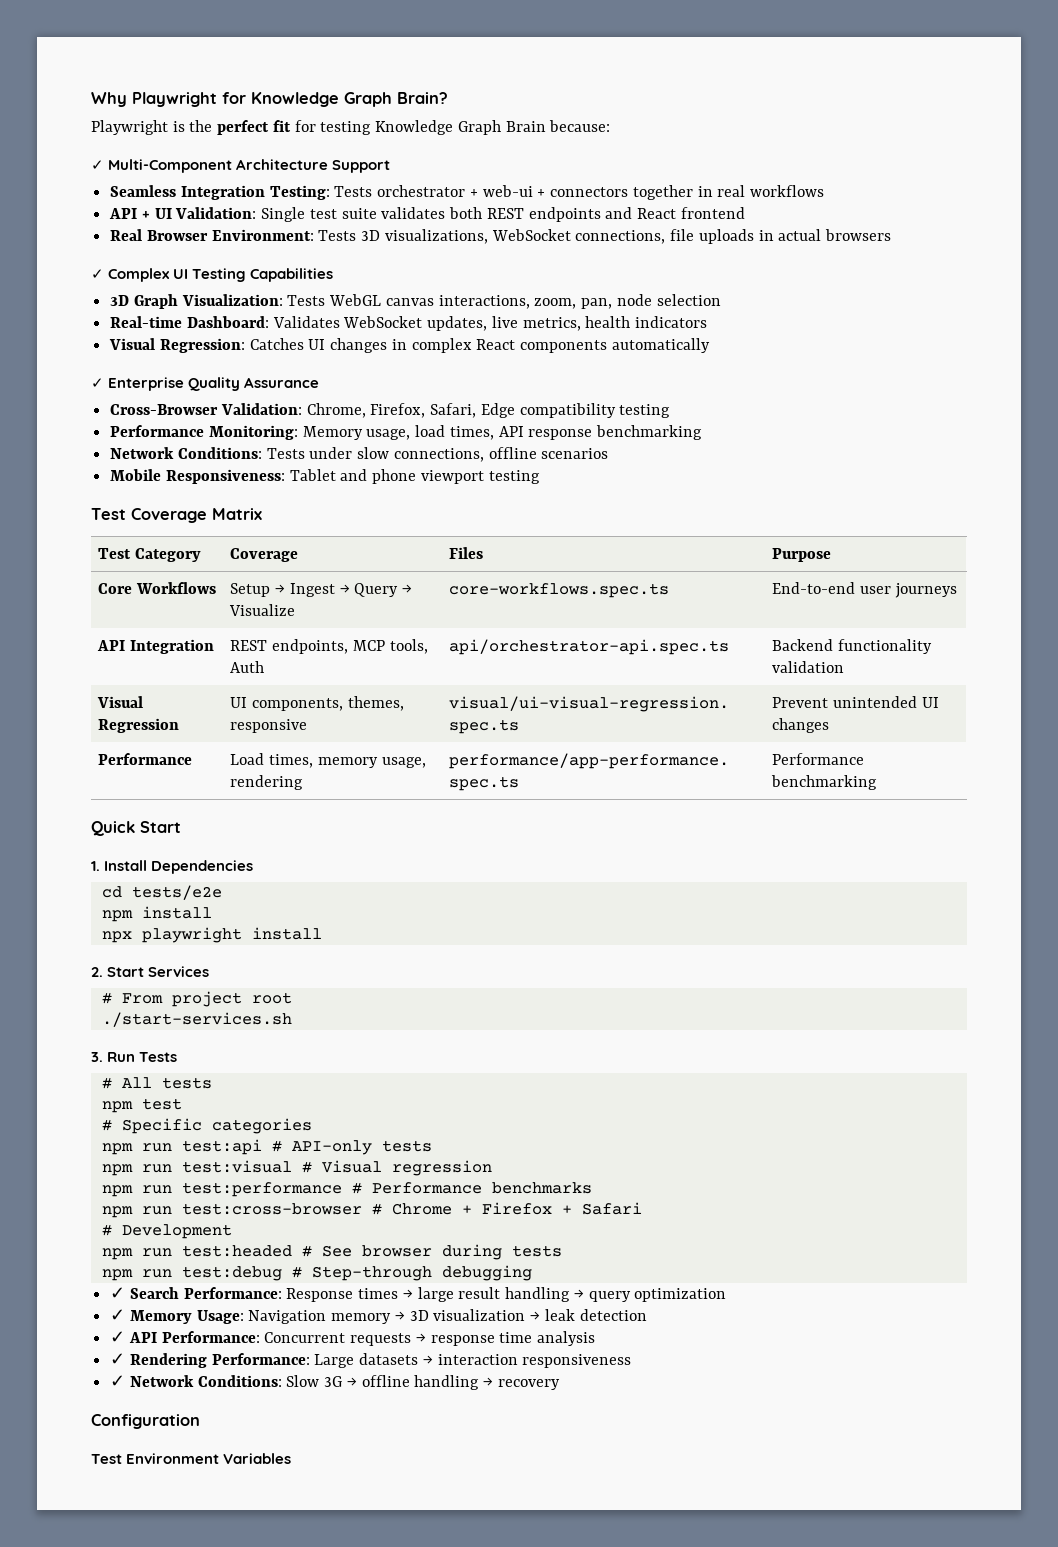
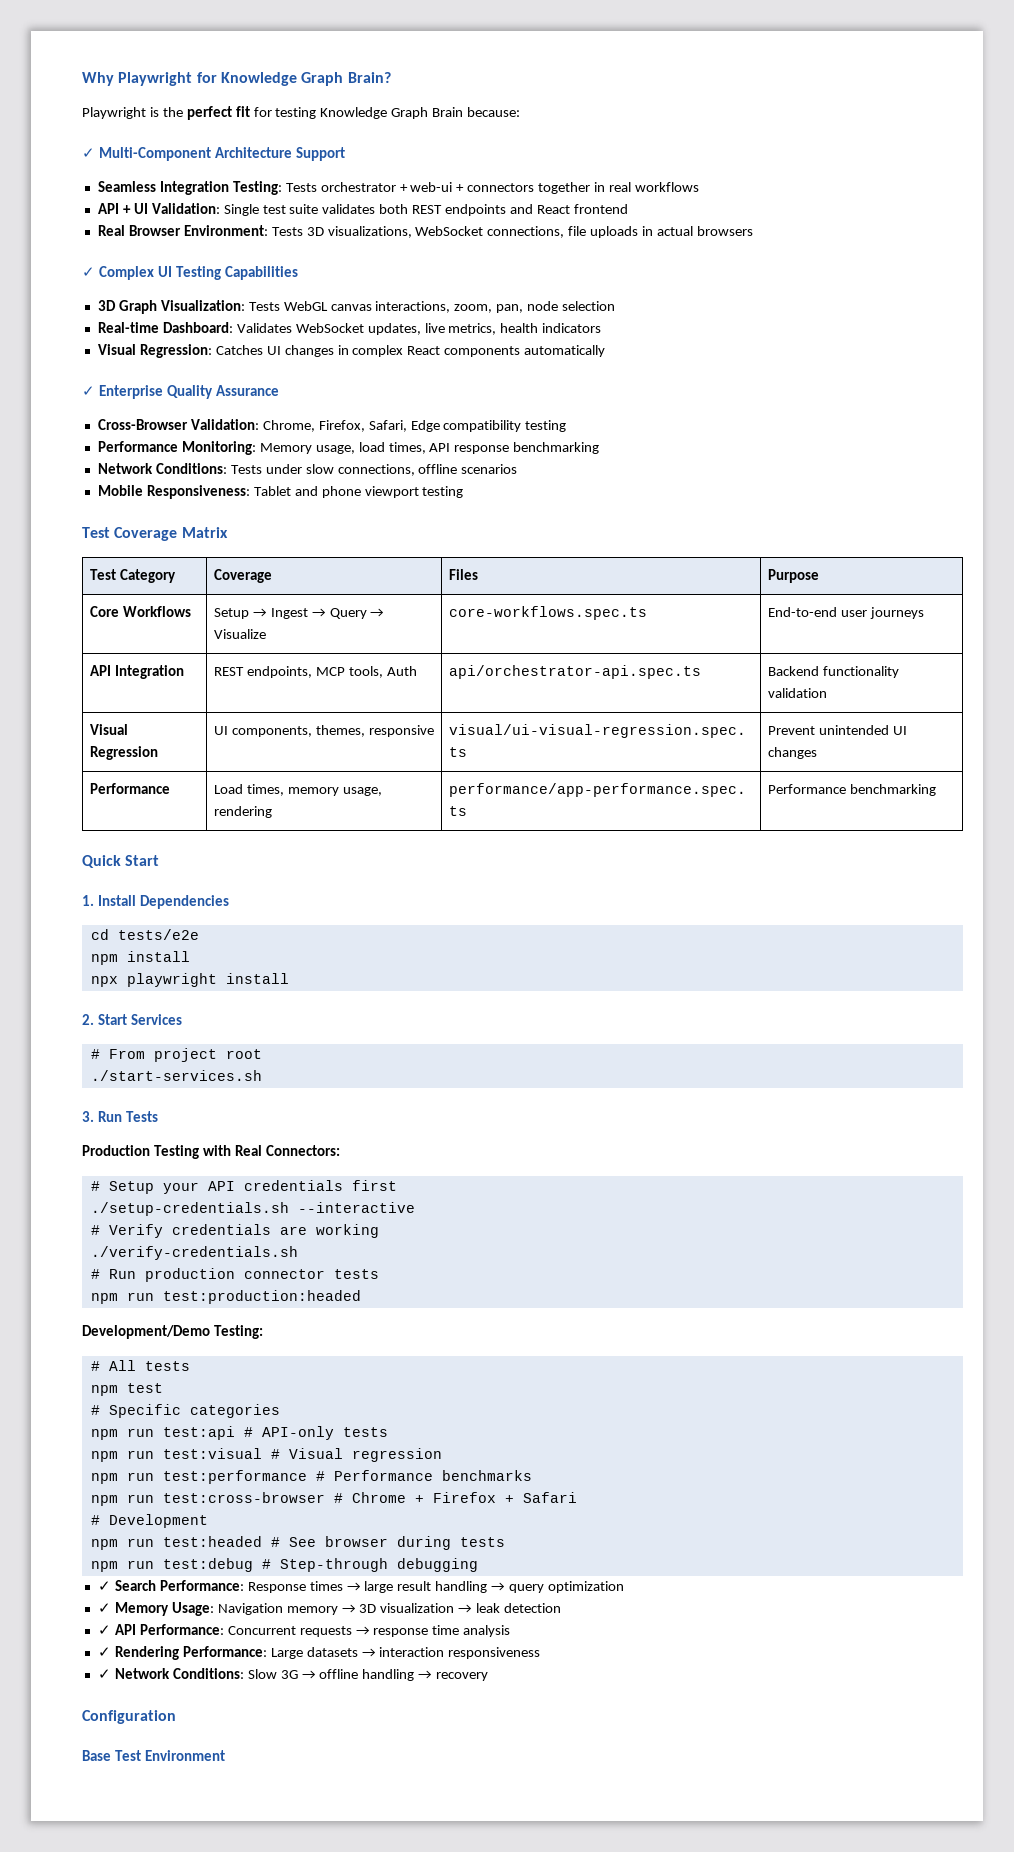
+ Production Testing with Real Connectors:
+ # Setup your API credentials first
+ ./setup-credentials.sh --interactive
+ # Verify credentials are working
+ ./verify-credentials.sh
+ # Run production connector tests
+ npm run test:production:headed
+ Development/Demo Testing:
- Test Environment Variables
+ Base Test Environment

